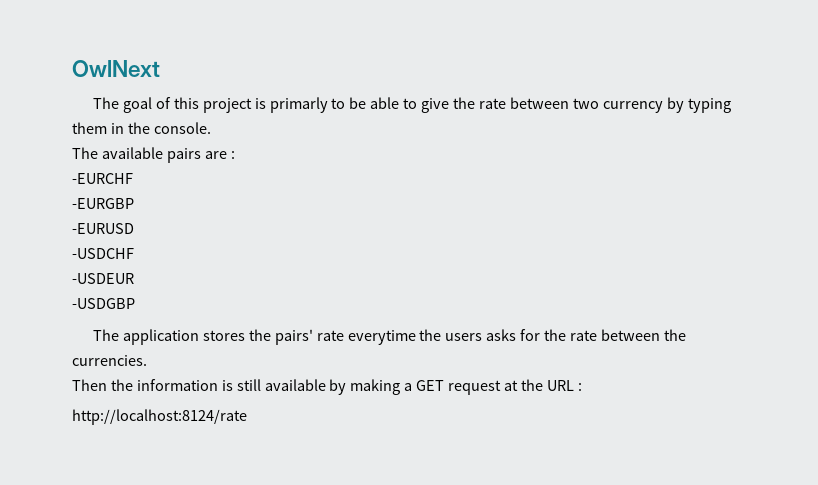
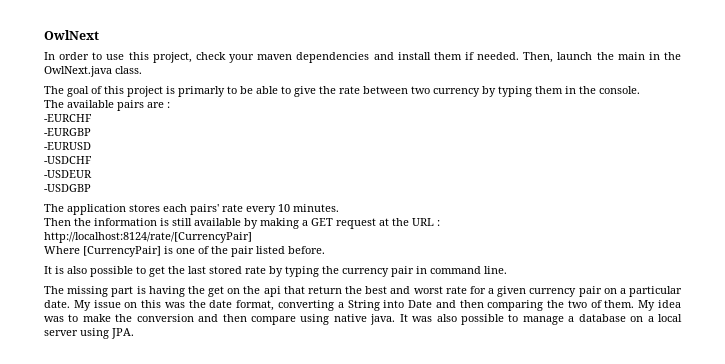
+ In order to use this project, check your maven dependencies and install them if needed. Then, launch the main in the OwlNext.java class.
- The application stores the pairs' rate everytime the users asks for the rate between the currencies.
+ The application stores each pairs' rate every 10 minutes.
- http://localhost:8124/rate
+ http://localhost:8124/rate/[CurrencyPair]
+ Where [CurrencyPair] is one of the pair listed before.
+ It is also possible to get the last stored rate by typing the currency pair in command line.
+ The missing part is having the get on the api that return the best and worst rate for a given currency pair on a particular date. My issue on this was the date format, converting a String into Date and then comparing the two of them. My idea was to make the conversion and then compare using native java. It was also possible to manage a database on a local server using JPA.

